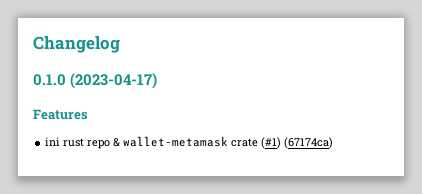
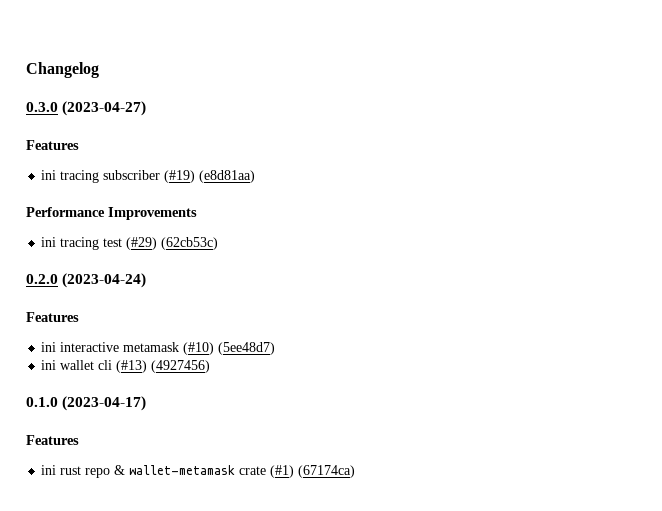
+ 0.3.0 (2023-04-27)
+ Features
+ ini tracing subscriber (#19) (e8d81aa)
+ Performance Improvements
+ ini tracing test (#29) (62cb53c)
+ 0.2.0 (2023-04-24)
+ Features
+ ini interactive metamask (#10) (5ee48d7)
+ ini wallet cli (#13) (4927456)

